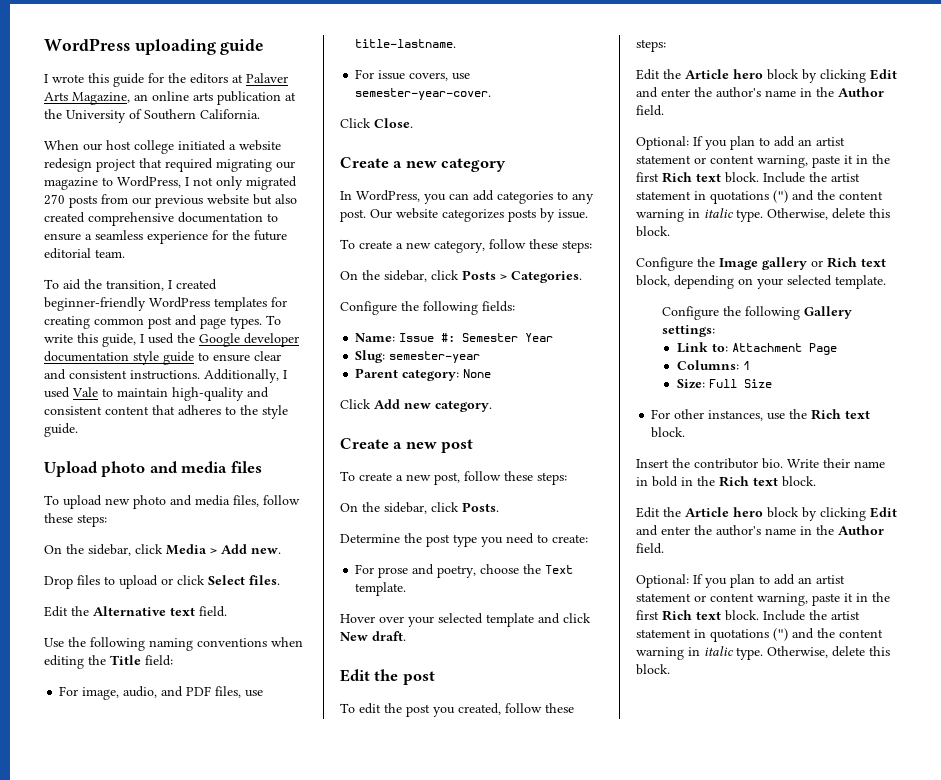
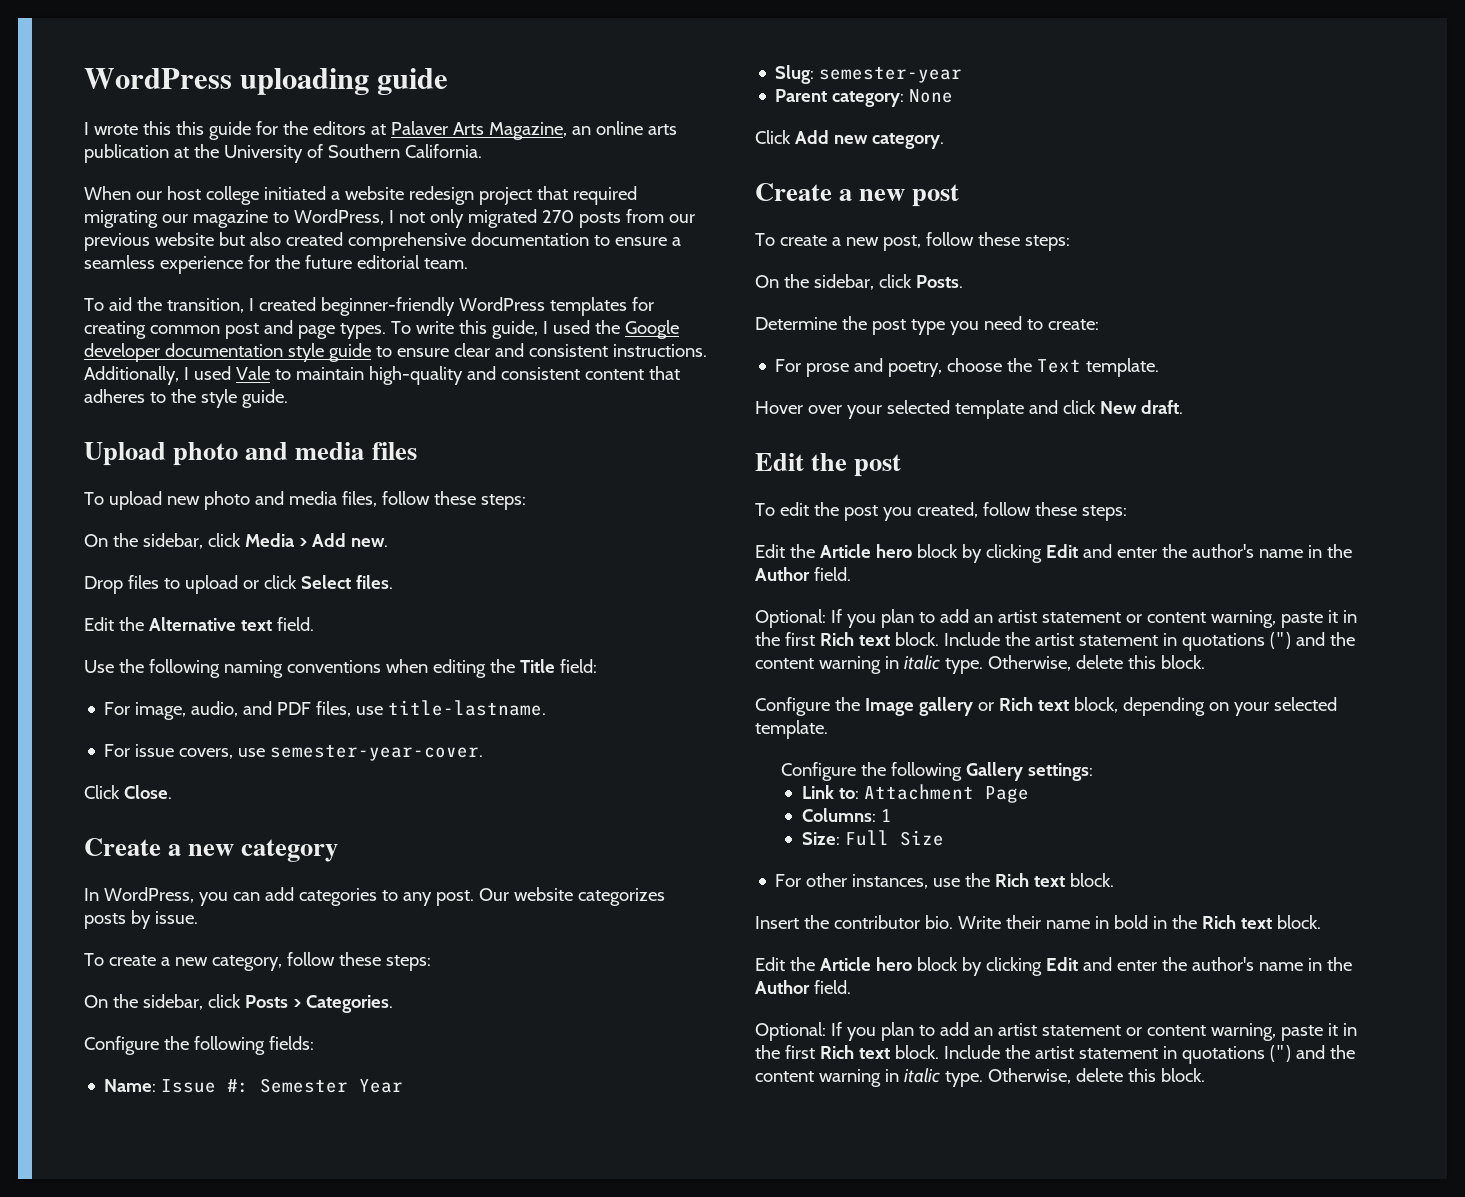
- I wrote this guide for the editors at Palaver Arts Magazine, an online arts publication at the University of Southern California.
+ I wrote this this guide for the editors at Palaver Arts Magazine, an online arts publication at the University of Southern California.

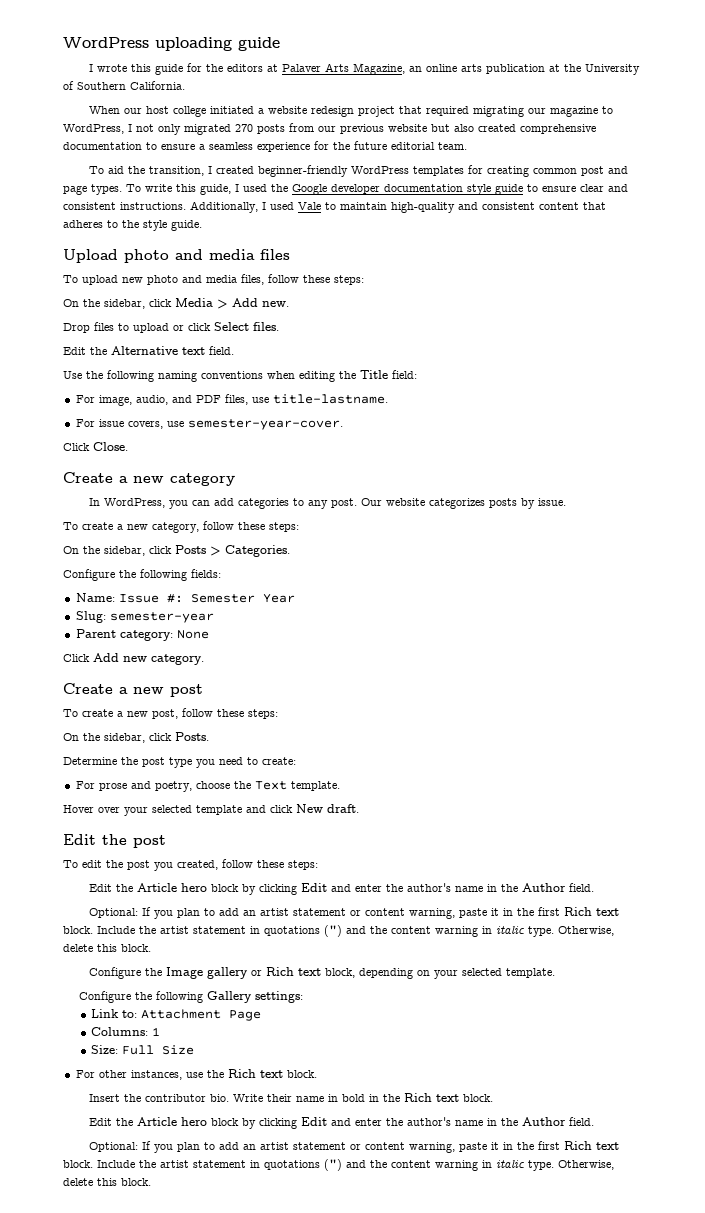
- I wrote this this guide for the editors at Palaver Arts Magazine, an online arts publication at the University of Southern California.
+ I wrote this guide for the editors at Palaver Arts Magazine, an online arts publication at the University of Southern California.

